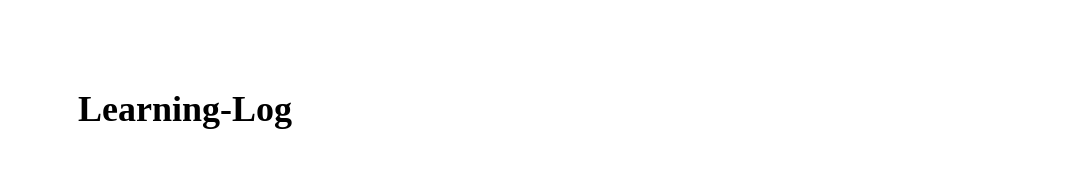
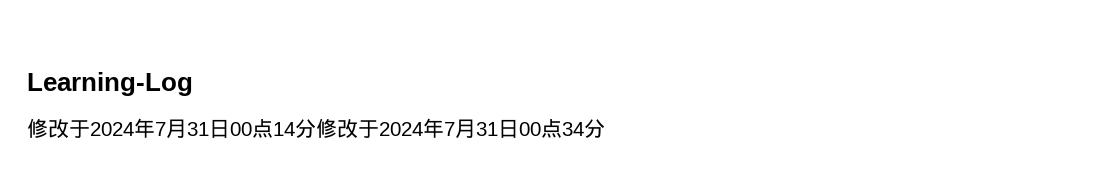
+ 修改于2024年7月31日00点14分修改于2024年7月31日00点34分

